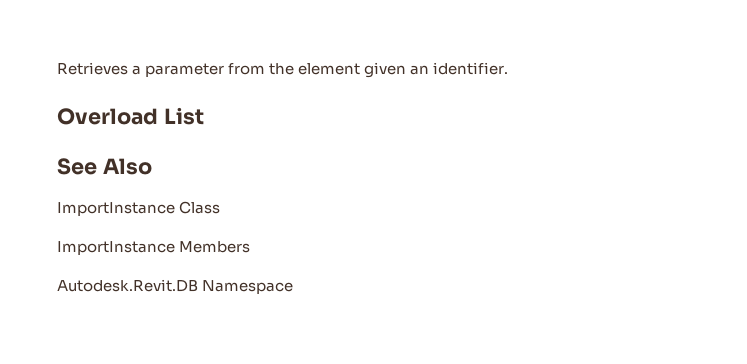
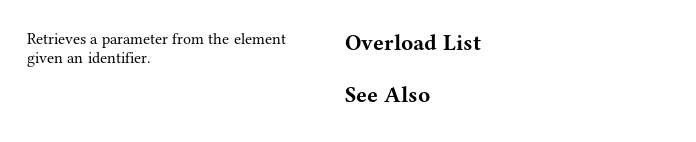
- ImportInstance Class
- ImportInstance Members
- Autodesk.Revit.DB Namespace

